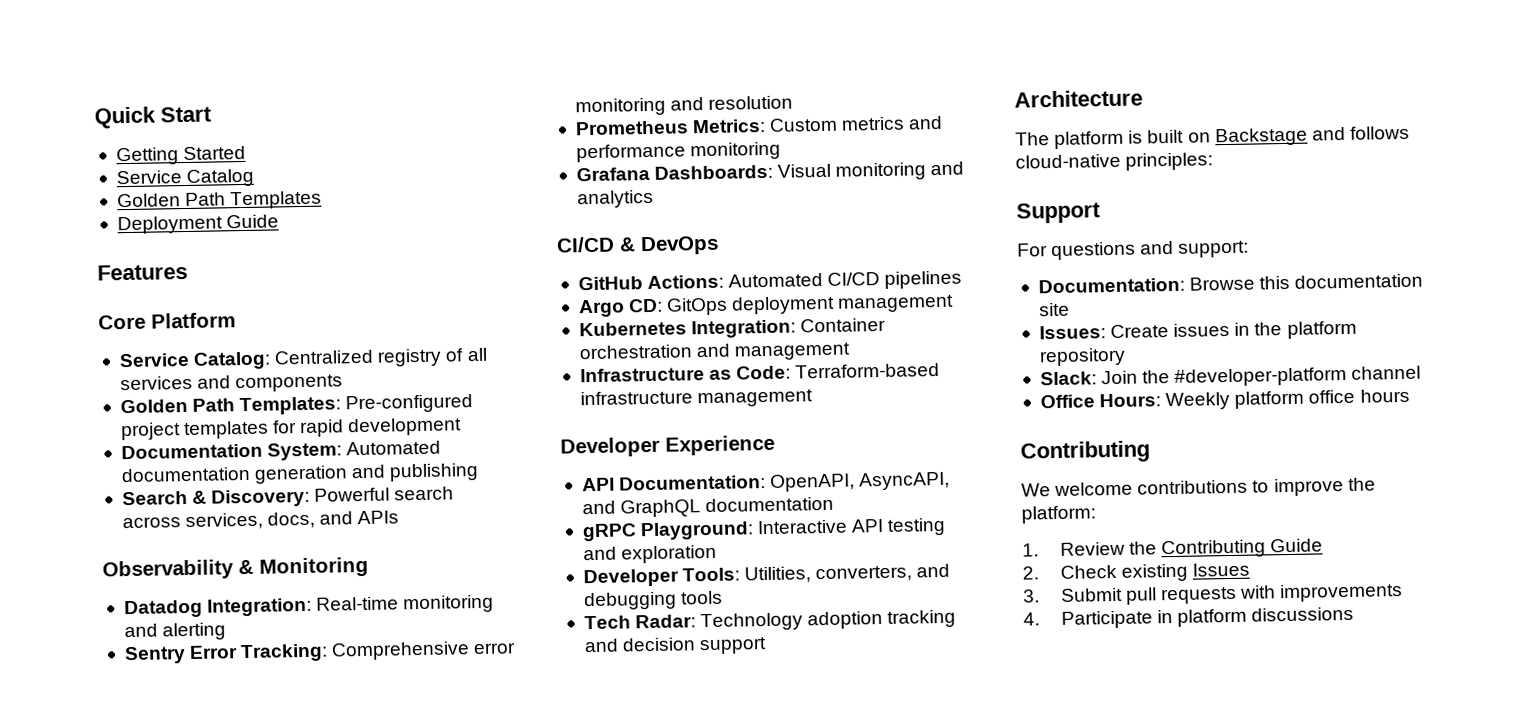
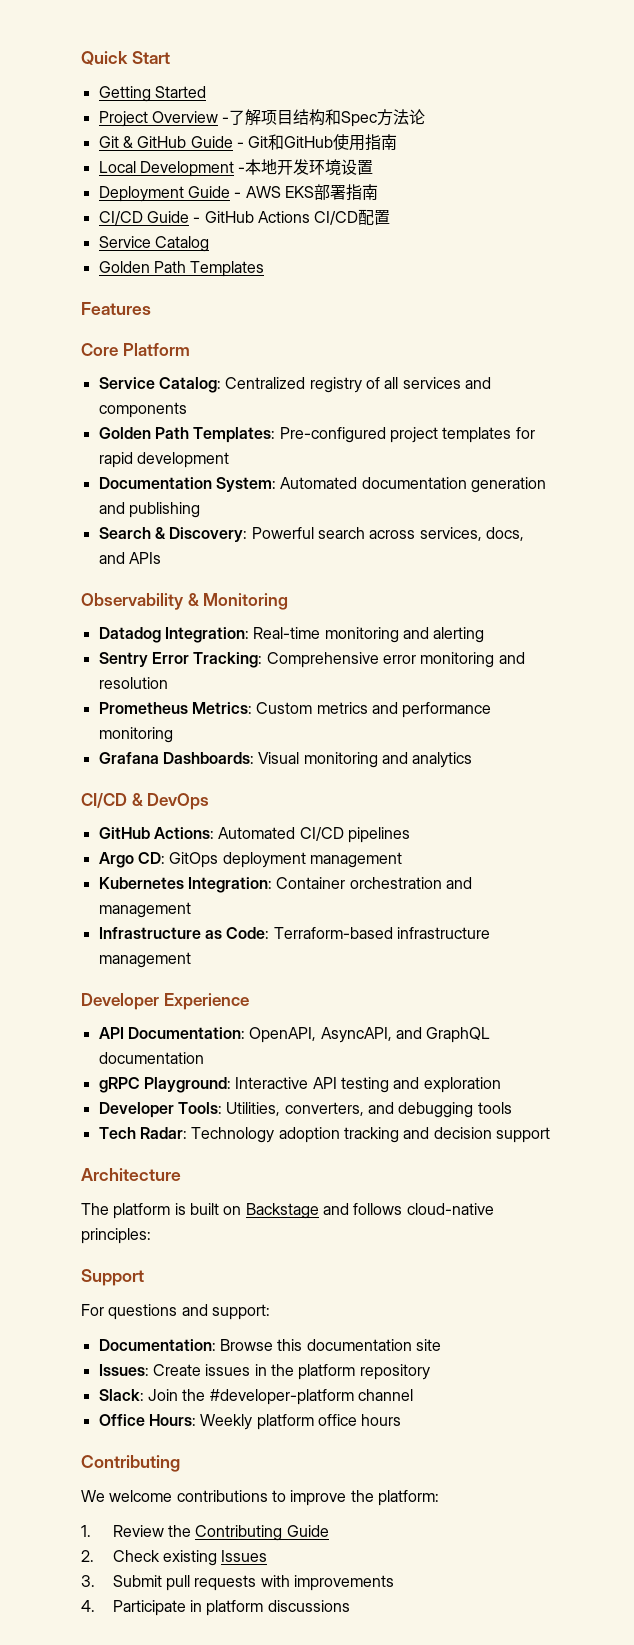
+ Project Overview -了解项目结构和Spec方法论
+ Git & GitHub Guide - Git和GitHub使用指南
+ Local Development -本地开发环境设置
+ Deployment Guide - AWS EKS部署指南
+ CI/CD Guide - GitHub Actions CI/CD配置
- Deployment Guide

